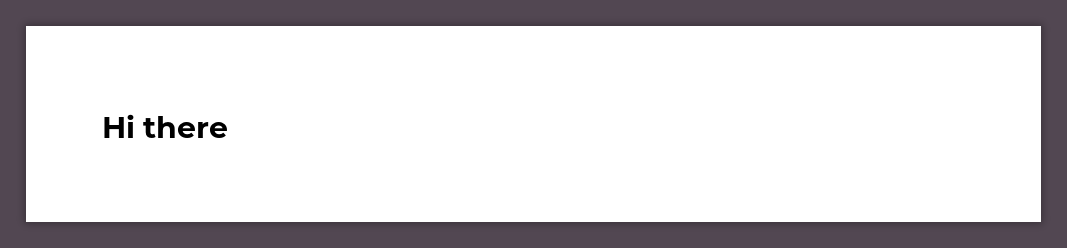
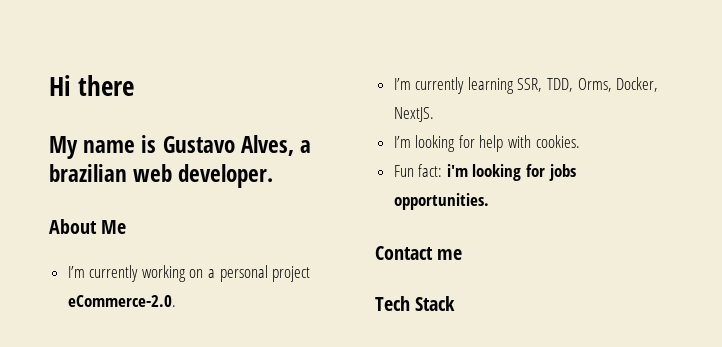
+ My name is Gustavo Alves, a brazilian web developer.
+ About Me
+ I’m currently working on a personal project eCommerce-2.0.
+ I’m currently learning SSR, TDD, Orms, Docker, NextJS.
+ I’m looking for help with cookies.
+ Fun fact: i'm looking for jobs opportunities.
+ Contact me
+ Tech Stack

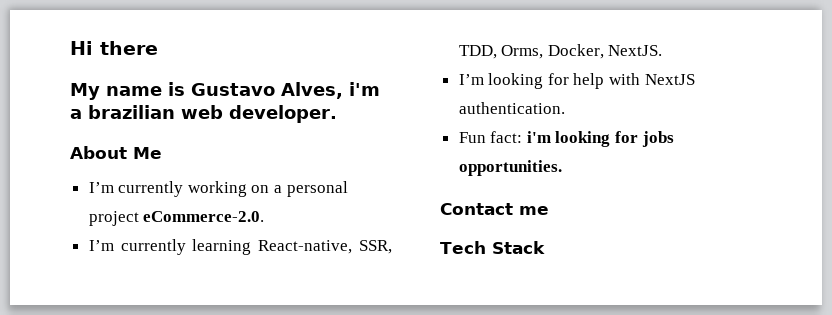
- My name is Gustavo Alves, a brazilian web developer.
+ My name is Gustavo Alves, i'm a brazilian web developer.
- I’m currently learning SSR, TDD, Orms, Docker, NextJS.
+ I’m currently learning React-native, SSR, TDD, Orms, Docker, NextJS.
- I’m looking for help with cookies.
+ I’m looking for help with NextJS authentication.

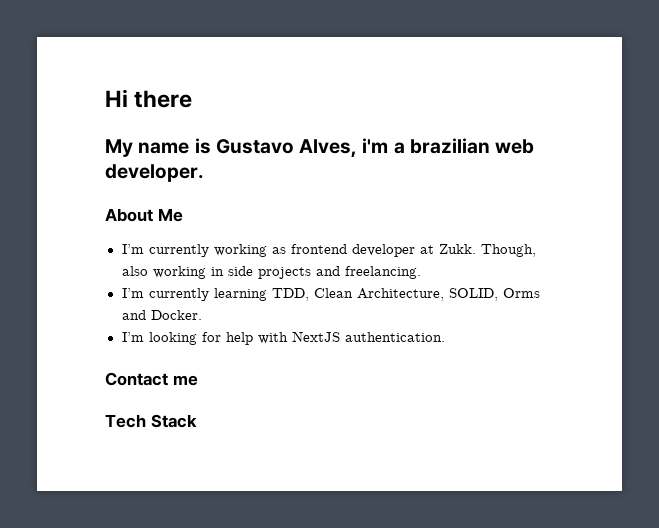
- I’m currently working on a personal project eCommerce-2.0.
- I’m currently learning React-native, SSR, TDD, Orms, Docker, NextJS.
+ I’m currently working as frontend developer at Zukk. Though, also working in side projects and freelancing.
+ I’m currently learning TDD, Clean Architecture, SOLID, Orms and Docker.
- Fun fact: i'm looking for jobs opportunities.

